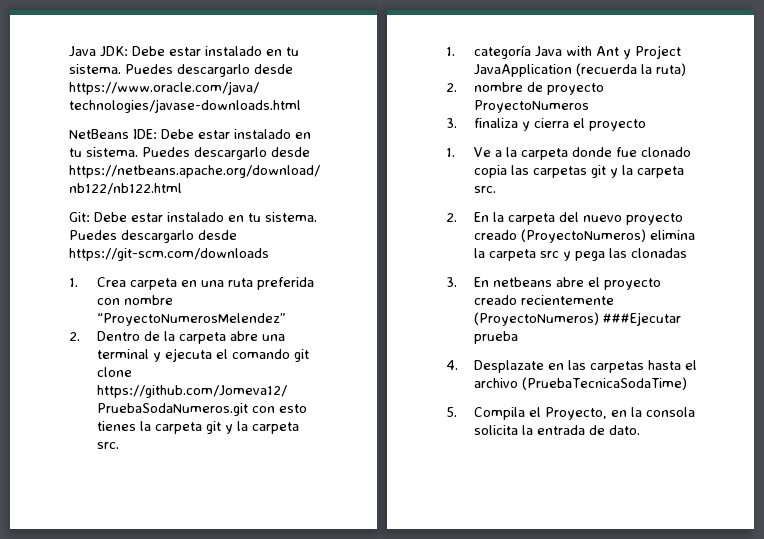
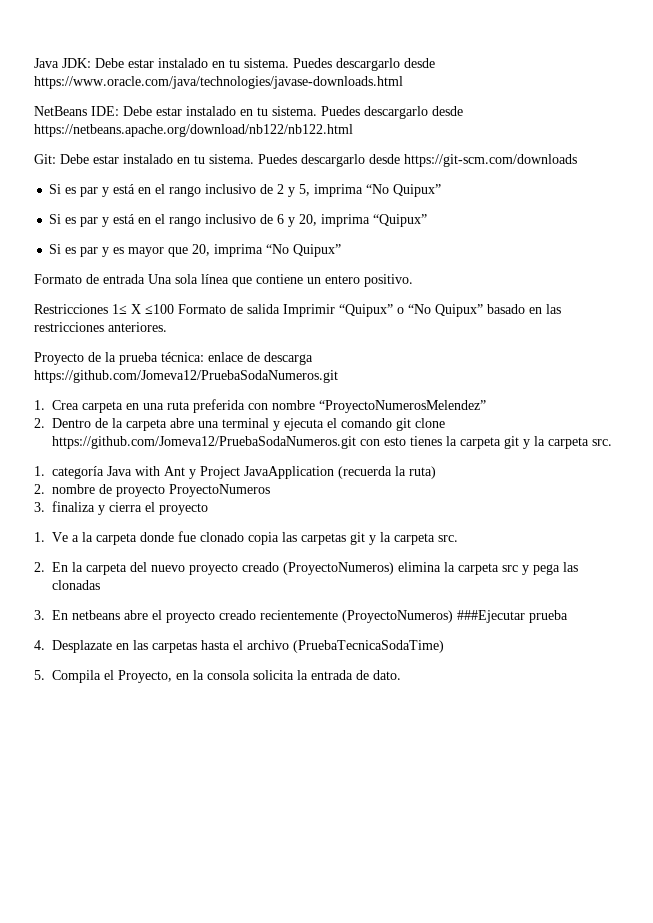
+ Si es par y está en el rango inclusivo de 2 y 5, imprima “No Quipux”
+ Si es par y está en el rango inclusivo de 6 y 20, imprima “Quipux”
+ Si es par y es mayor que 20, imprima “No Quipux”
+ Formato de entrada Una sola línea que contiene un entero positivo.
+ Restricciones 1≤ X ≤100 Formato de salida Imprimir “Quipux” o “No Quipux” basado en las restricciones anteriores.
+ Proyecto de la prueba técnica: enlace de descarga https://github.com/Jomeva12/PruebaSodaNumeros.git

